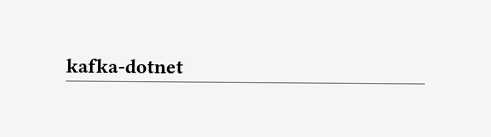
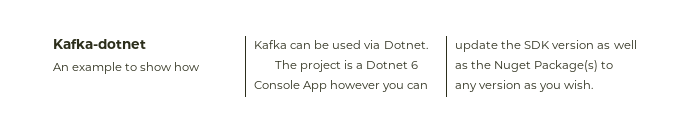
- kafka-dotnet
+ Kafka-dotnet
+ An example to show how Kafka can be used via Dotnet.
+ The project is a Dotnet 6 Console App however you can update the SDK version as well as the Nuget Package(s) to any version as you wish.

